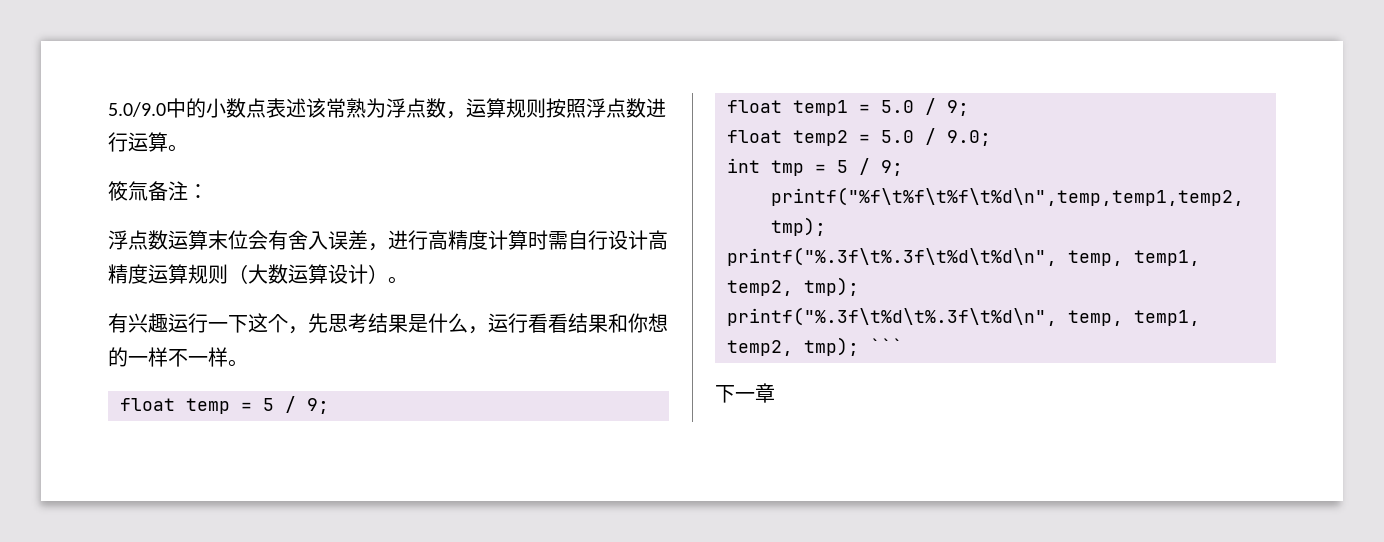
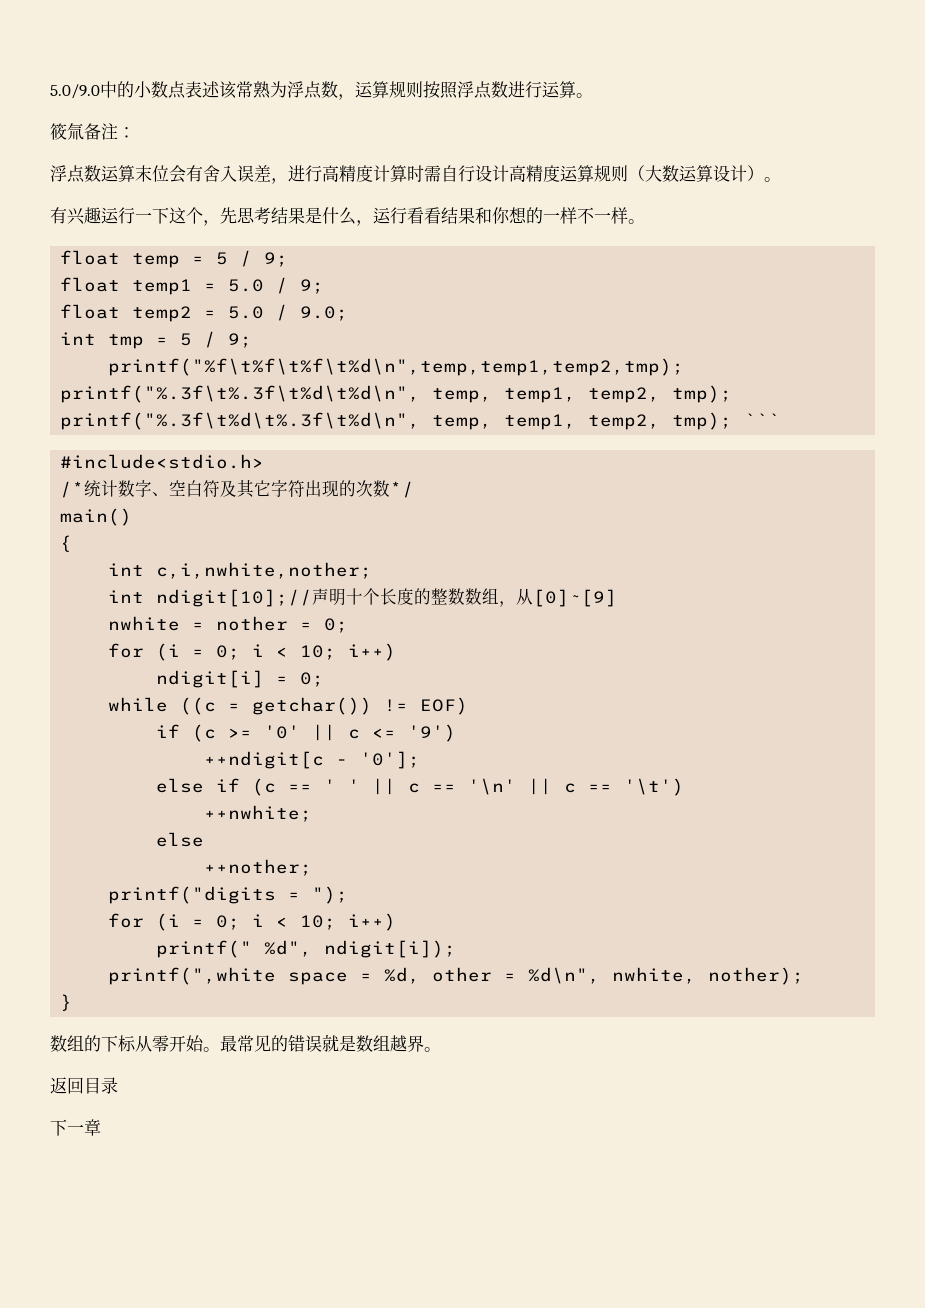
+ #include<stdio.h>
+ /*统计数字、空白符及其它字符出现的次数*/
+ main()
+ {
+ int c,i,nwhite,nother;
+ int ndigit[10];//声明十个长度的整数数组，从[0]~[9]
+ nwhite = nother = 0;
+ for (i = 0; i < 10; i++)
+ ndigit[i] = 0;
+ while ((c = getchar()) != EOF)
+ if (c >= '0' || c <= '9')
+ ++ndigit[c - '0'];
+ else if (c == ' ' || c == '\n' || c == '\t')
+ ++nwhite;
+ else
+ ++nother;
+ printf("digits = ");
+ for (i = 0; i < 10; i++)
+ printf(" %d", ndigit[i]);
+ printf(",white space = %d, other = %d\n", nwhite, nother);
+ }
+ 数组的下标从零开始。最常见的错误就是数组越界。
+ 返回目录

